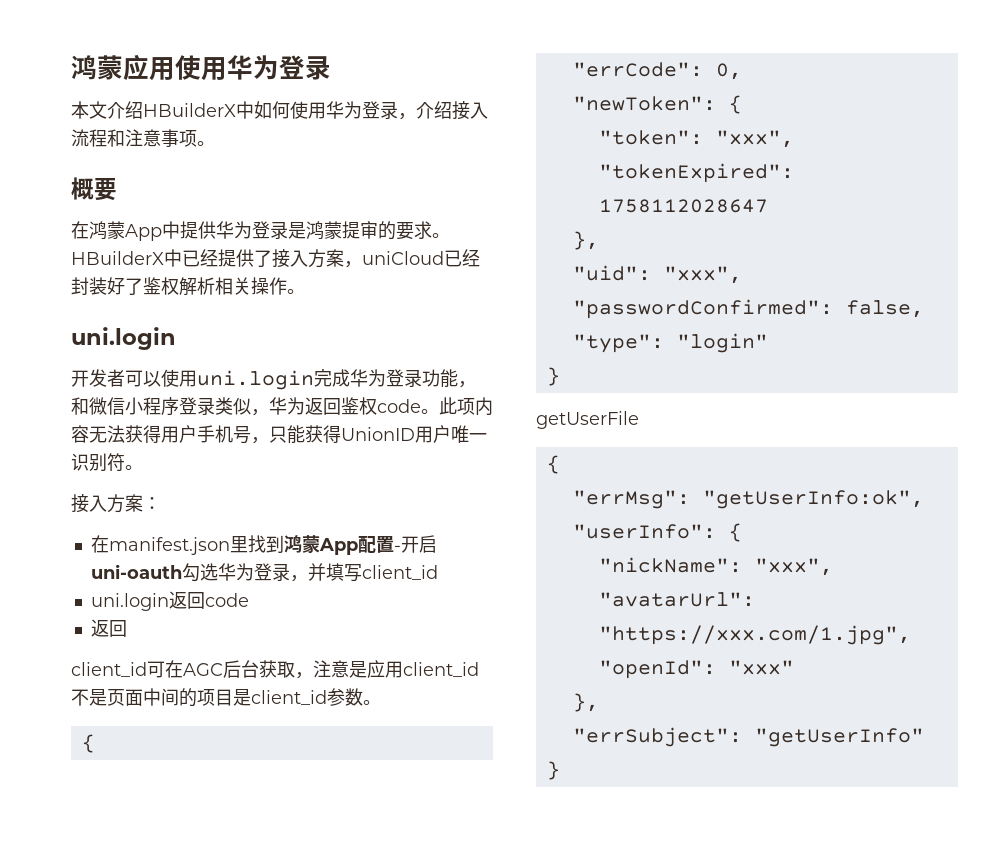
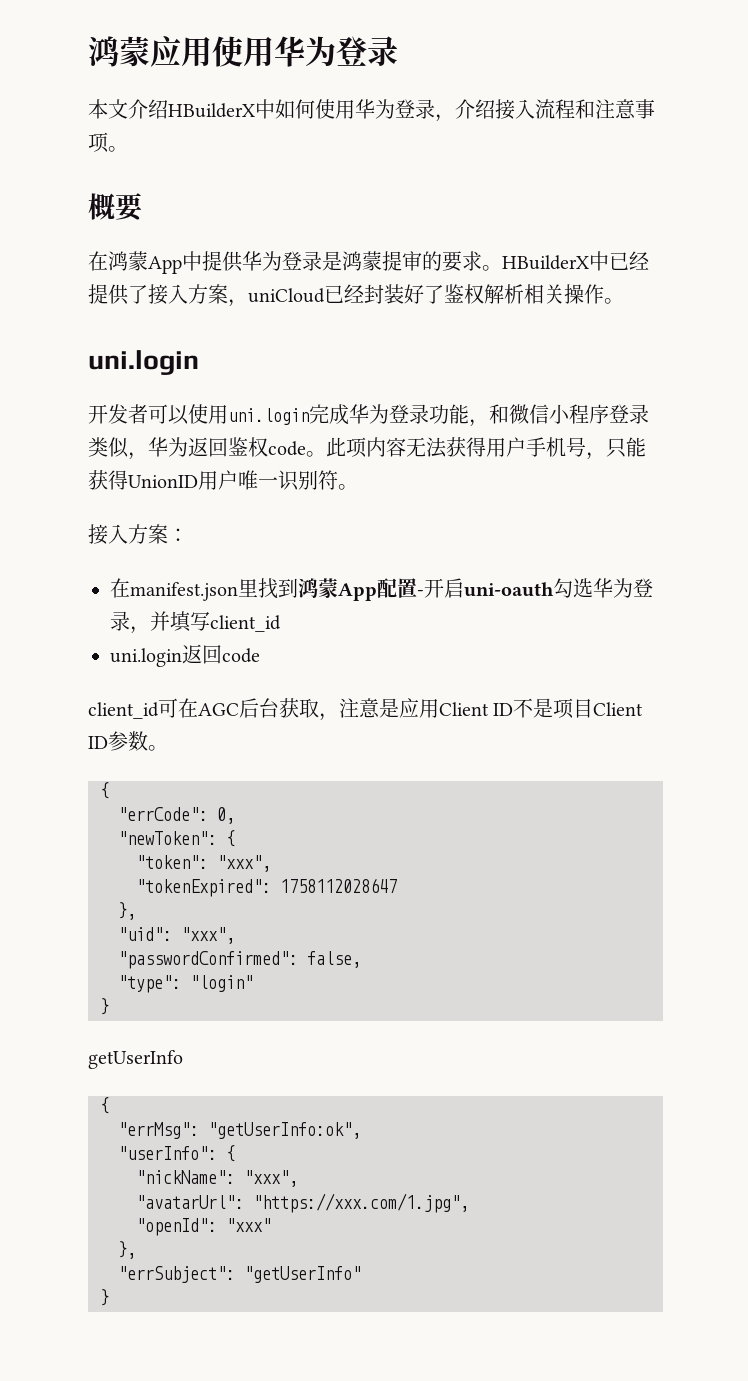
  uni.login返回code
- 返回
- client_id可在AGC后台获取，注意是应用client_id不是页面中间的项目是client_id参数。
+ client_id可在AGC后台获取，注意是应用Client ID不是项目Client ID参数。
- getUserFile
+ getUserInfo

